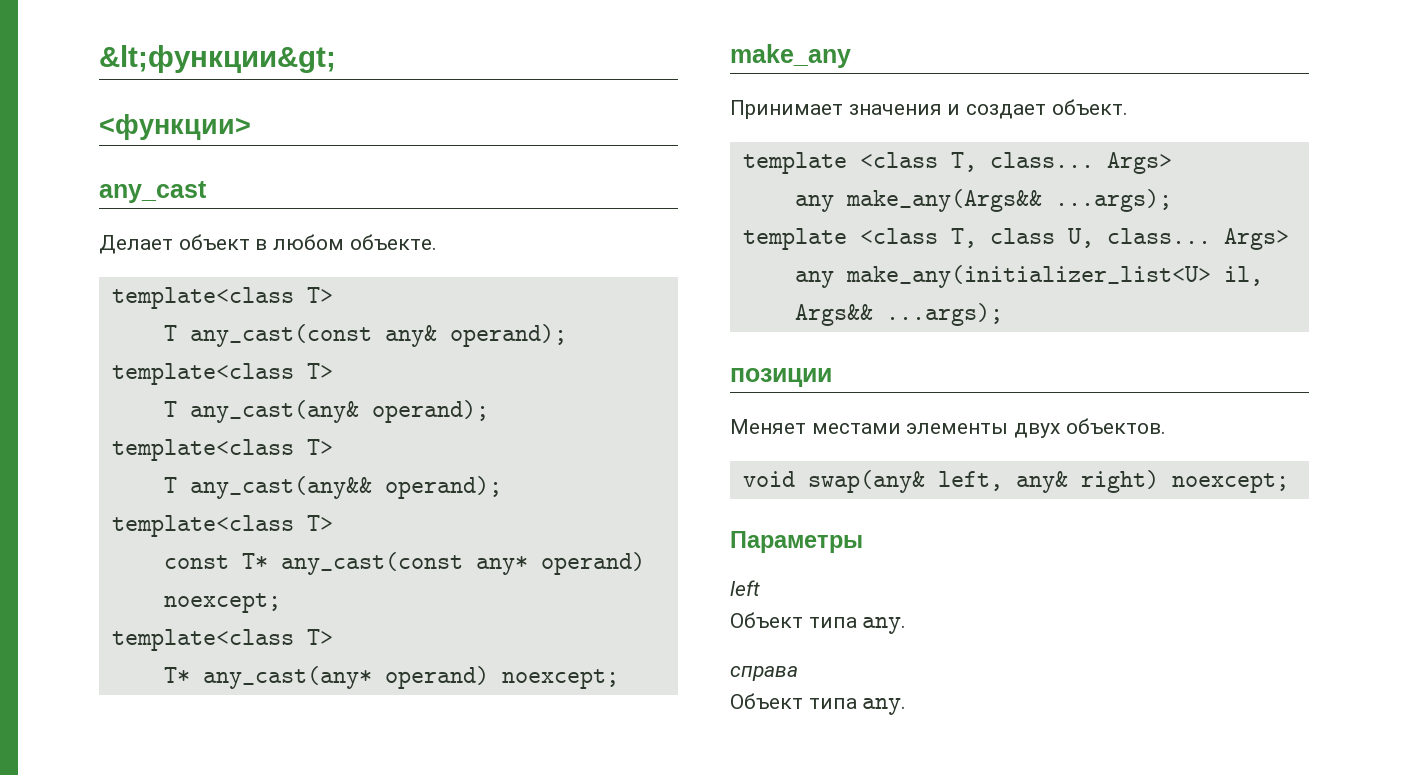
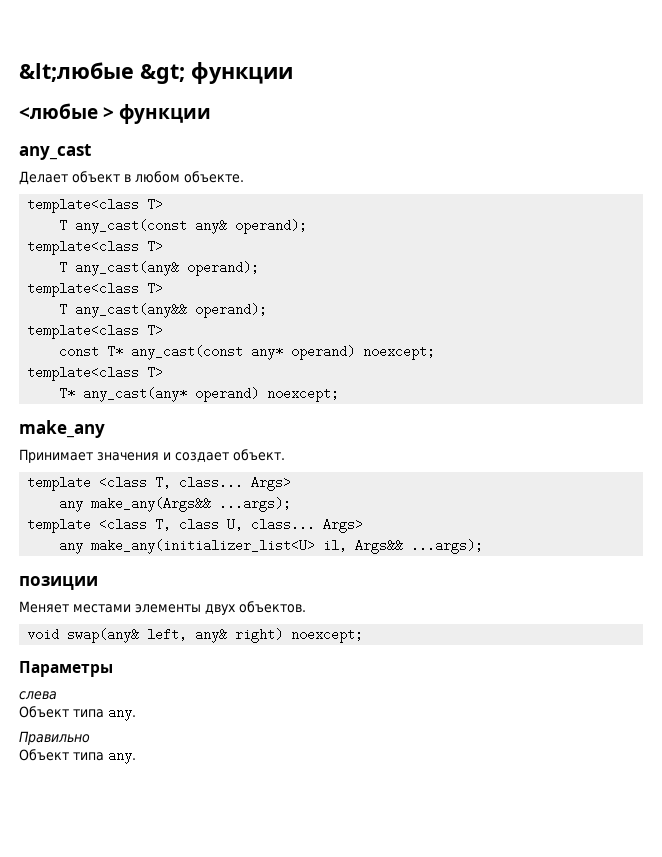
- &lt;функции&gt;
- <функции>
+ &lt;любые &gt; функции
+ <любые > функции
- left
+ слева
- справа
+ Правильно

